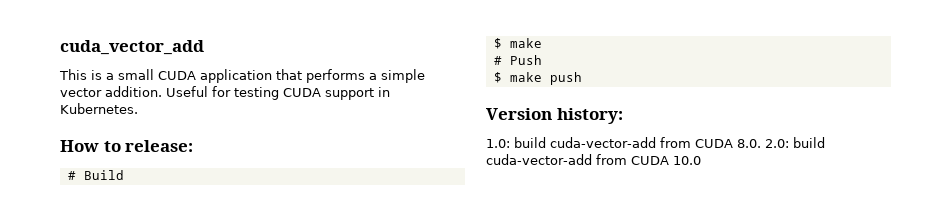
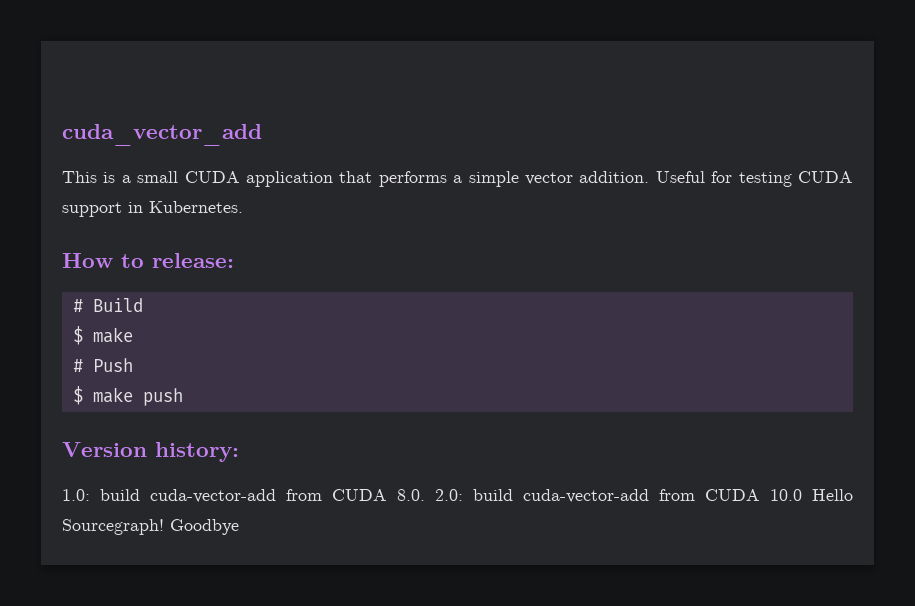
- 1.0: build cuda-vector-add from CUDA 8.0. 2.0: build cuda-vector-add from CUDA 10.0
+ 1.0: build cuda-vector-add from CUDA 8.0. 2.0: build cuda-vector-add from CUDA 10.0 Hello Sourcegraph! Goodbye

